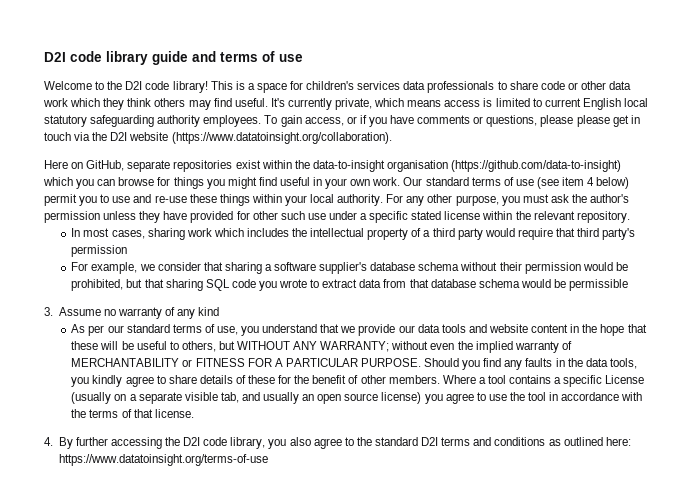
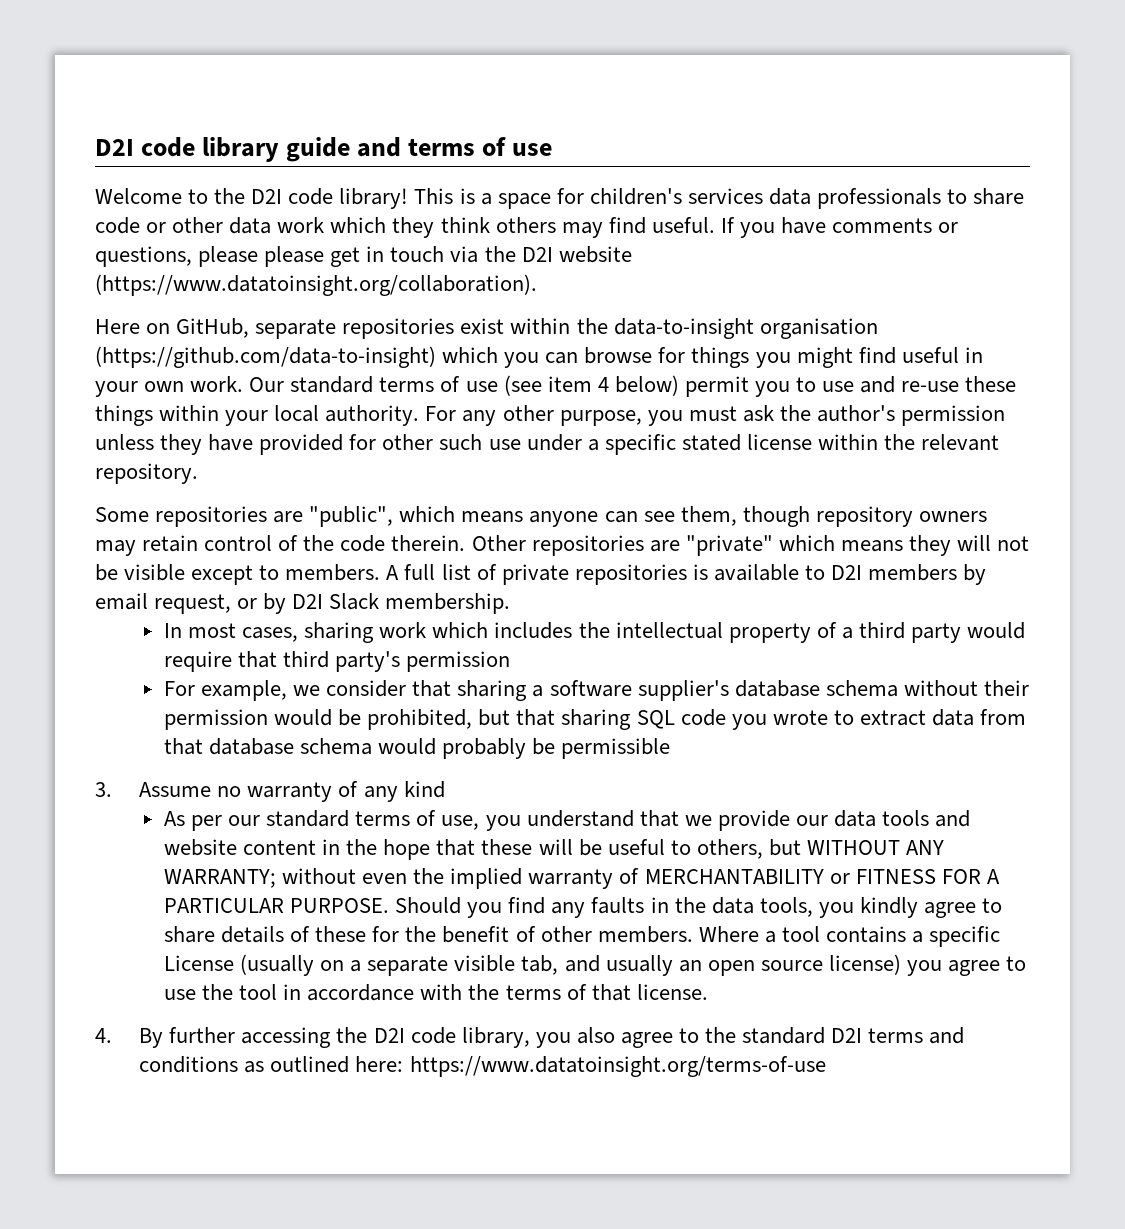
- It's currently private, which means access is limited to current English local statutory safeguarding authority employees. To gain access, or if you have comments or questions, please please get in touch via the D2I website (https://www.datatoinsight.org/collaboration).
+ If you have comments or questions, please please get in touch via the D2I website (https://www.datatoinsight.org/collaboration).
+ Some repositories are "public", which means anyone can see them, though repository owners may retain control of the code therein. Other repositories are "private" which means they will not be visible except to members. A full list of private repositories is available to D2I members by email request, or by D2I Slack membership.
- For example, we consider that sharing a software supplier's database schema without their permission would be prohibited, but that sharing SQL code you wrote to extract data from that database schema would be permissible
+ For example, we consider that sharing a software supplier's database schema without their permission would be prohibited, but that sharing SQL code you wrote to extract data from that database schema would probably be permissible

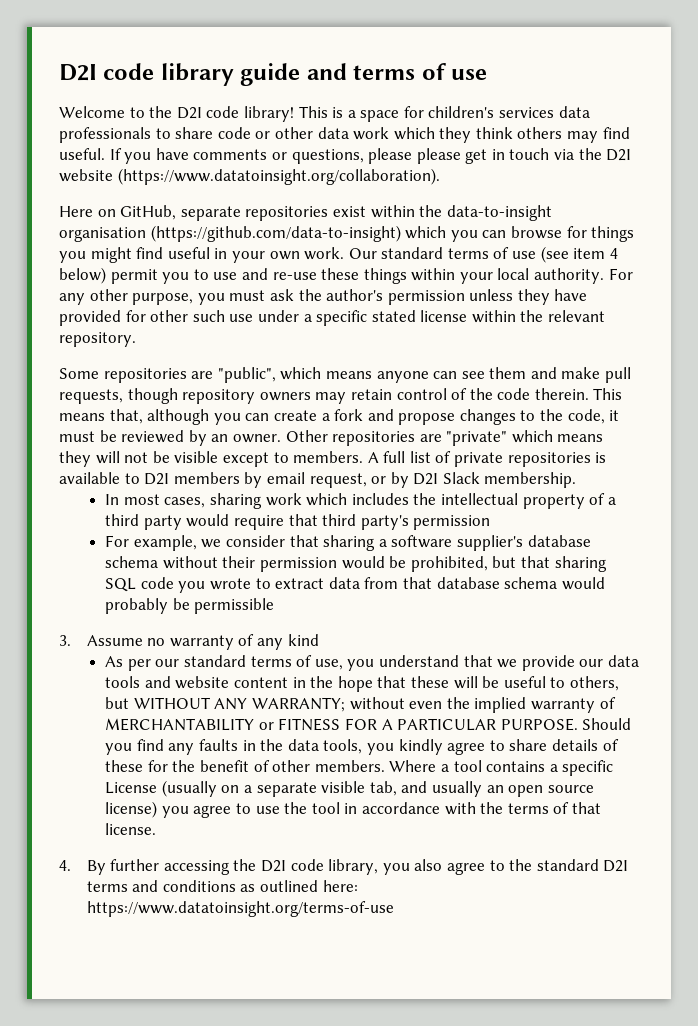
- Some repositories are "public", which means anyone can see them, though repository owners may retain control of the code therein.
+ Some repositories are "public", which means anyone can see them and make pull requests, though repository owners may retain control of the code therein.
+ This means that, although you can create a fork and propose changes to the code, it must be reviewed by an owner.

